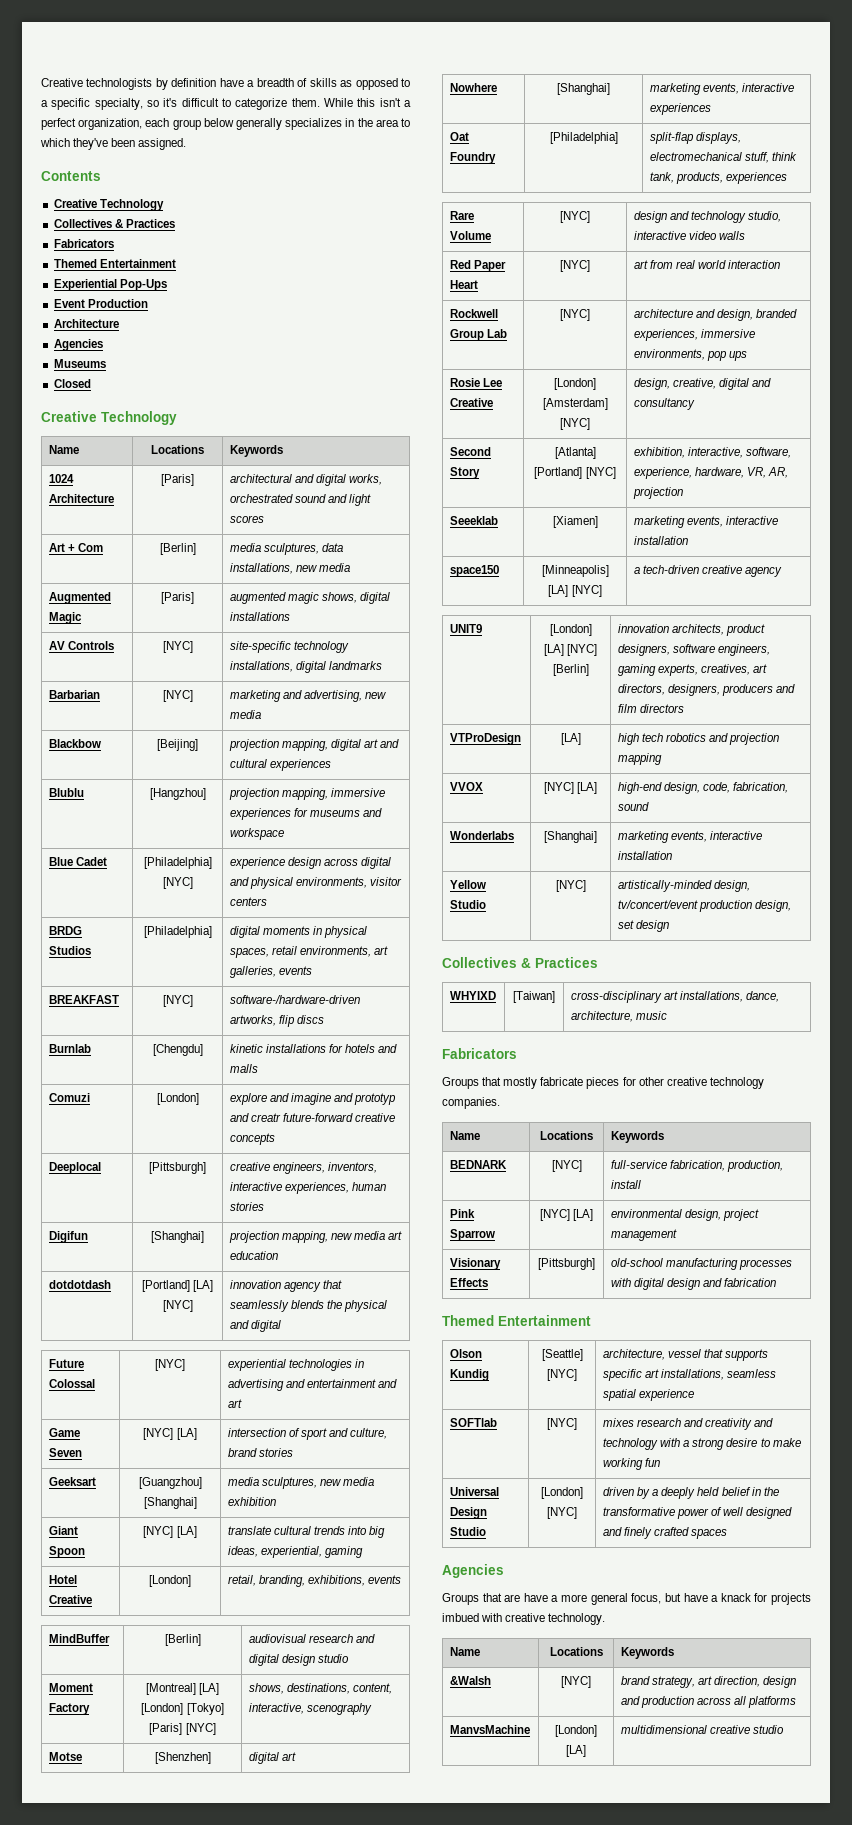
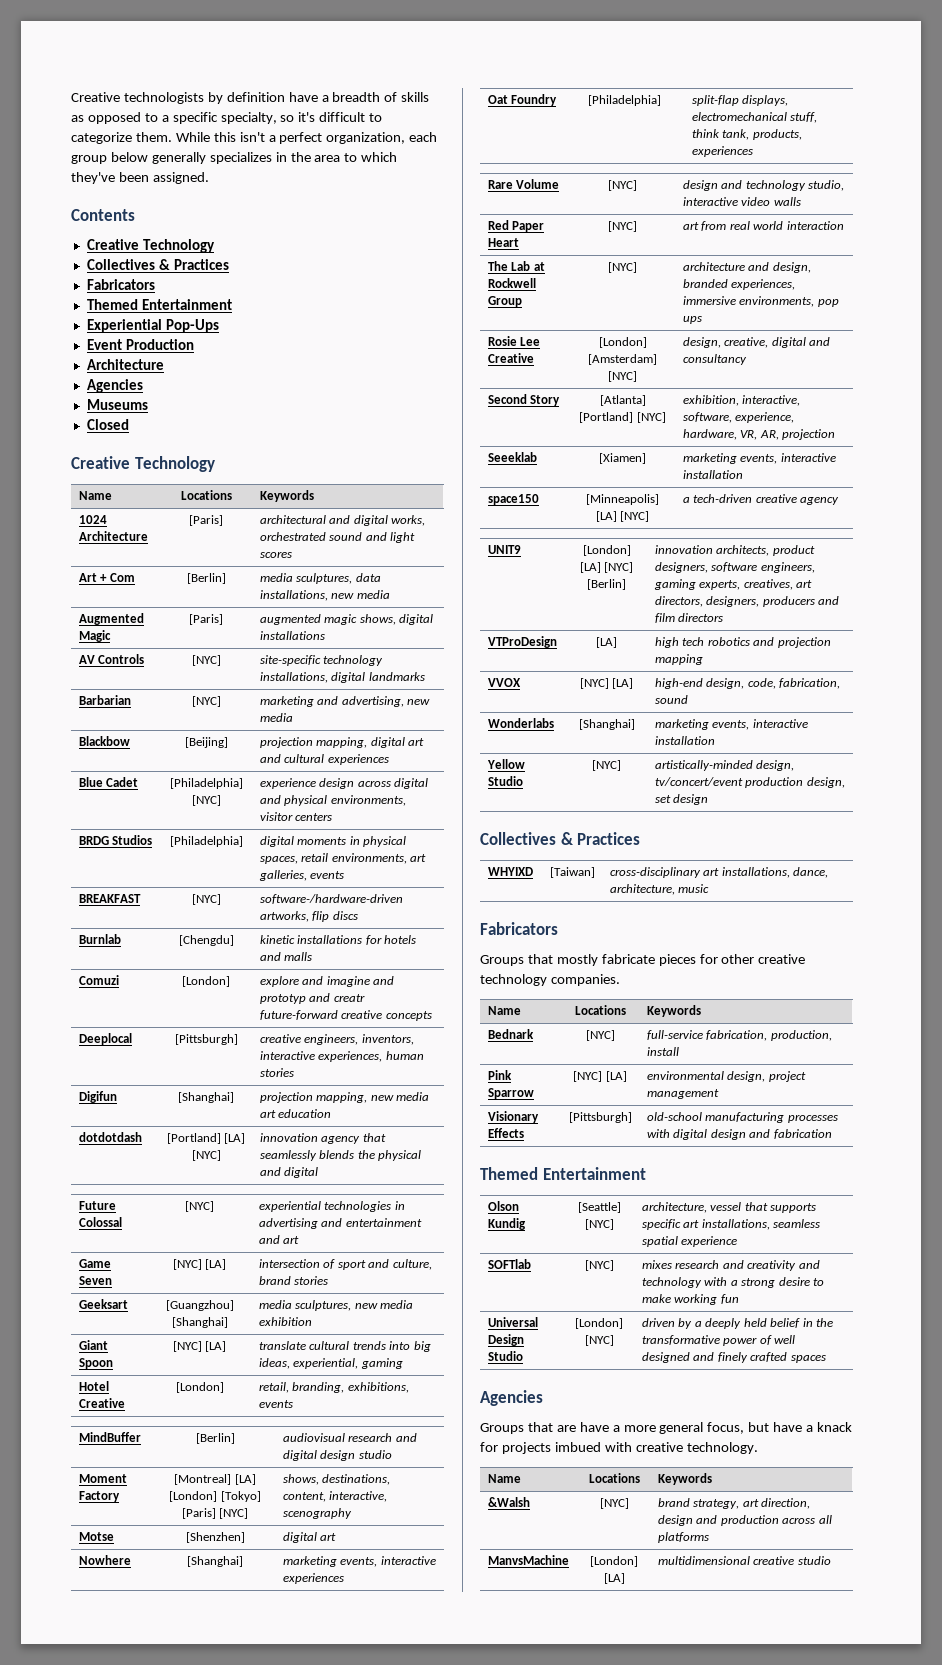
- Blublu | [Hangzhou] | projection mapping, immersive experiences for museums and workspace
- Rockwell Group Lab | [NYC] | architecture and design, branded experiences, immersive environments, pop ups
+ The Lab at Rockwell Group | [NYC] | architecture and design, branded experiences, immersive environments, pop ups
- BEDNARK | [NYC] | full-service fabrication, production, install
+ Bednark | [NYC] | full-service fabrication, production, install

